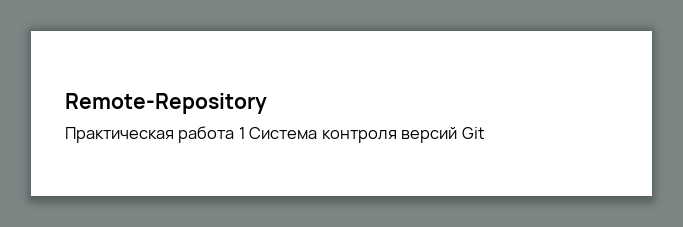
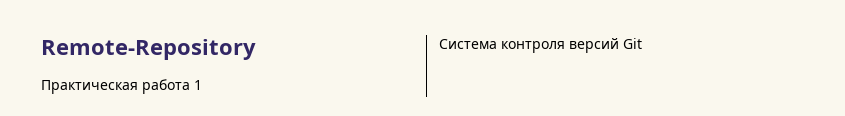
- Практическая работа 1 Система контроля версий Git
+ Практическая работа 1
+ Система контроля версий Git

